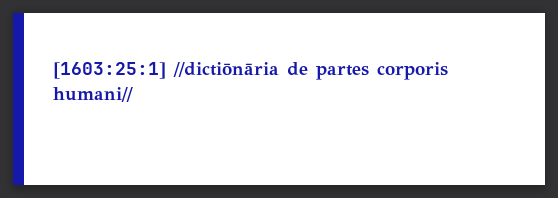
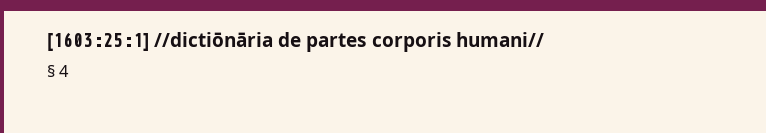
+ § 4

